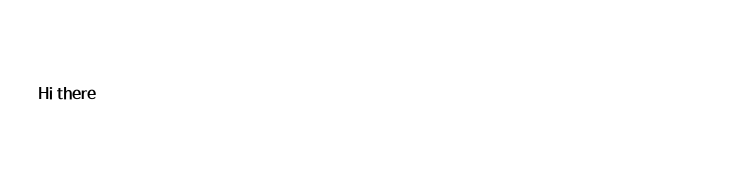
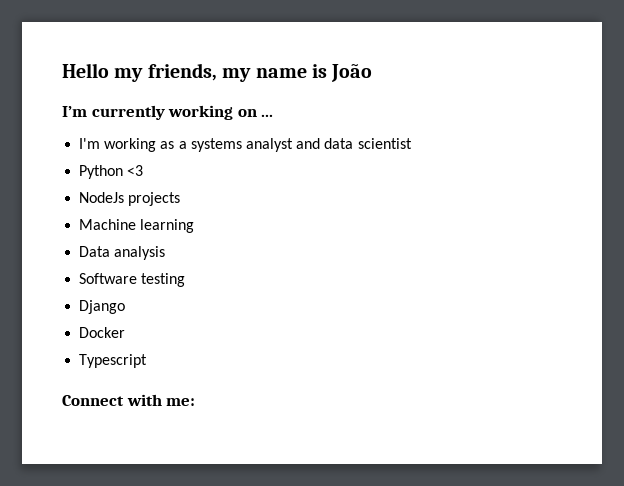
- Hi there
+ Hello my friends, my name is João
+ I’m currently working on ...
+ I'm working as a systems analyst and data scientist
+ Python <3
+ NodeJs projects
+ Machine learning
+ Data analysis
+ Software testing
+ Django
+ Docker
+ Typescript
+ Connect with me:

